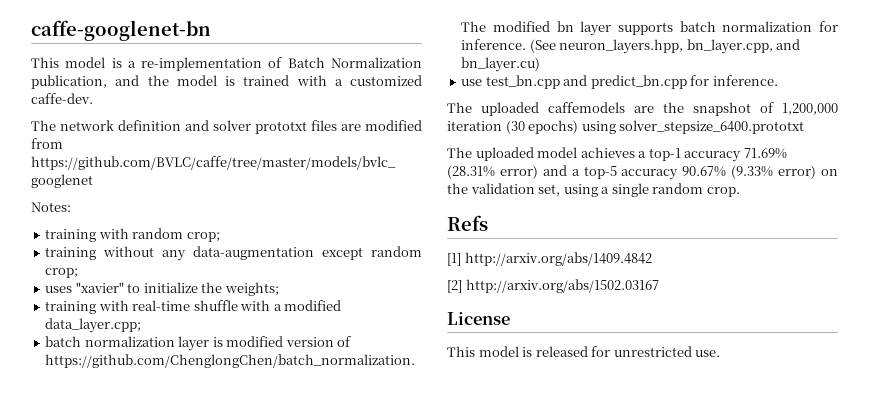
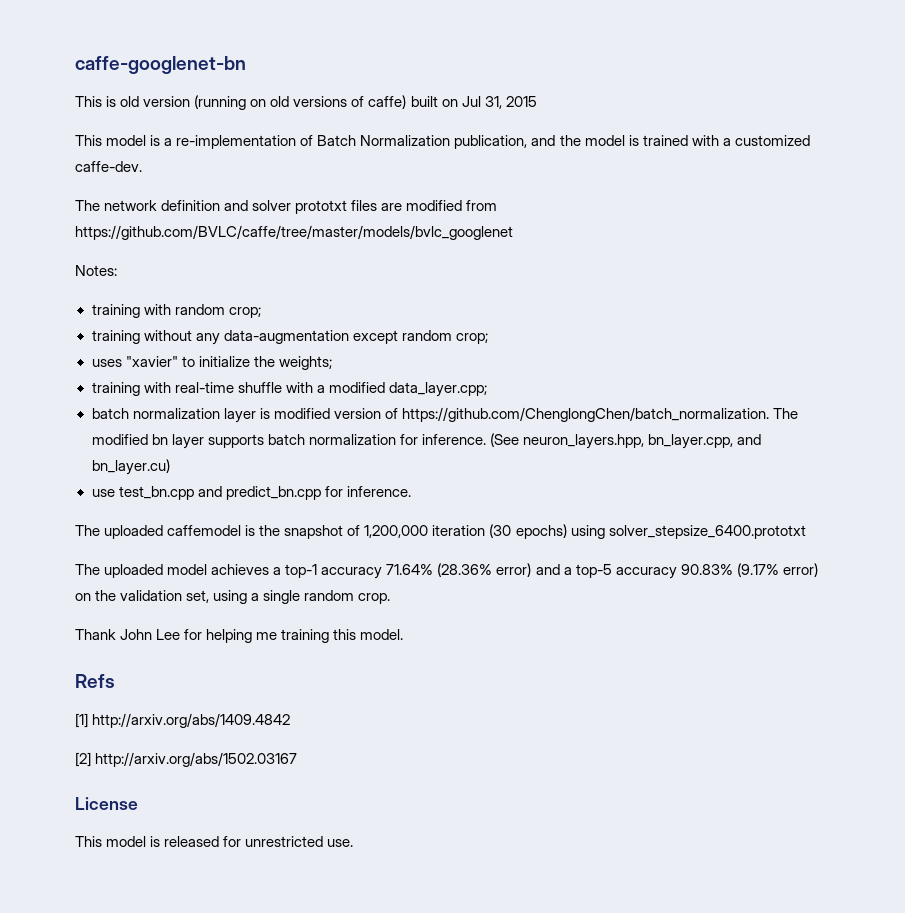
+ This is old version (running on old versions of caffe) built on Jul 31, 2015
- The uploaded caffemodels are the snapshot of 1,200,000 iteration (30 epochs) using solver_stepsize_6400.prototxt
+ The uploaded caffemodel is the snapshot of 1,200,000 iteration (30 epochs) using solver_stepsize_6400.prototxt
- The uploaded model achieves a top-1 accuracy 71.69% (28.31% error) and a top-5 accuracy 90.67% (9.33% error) on the validation set, using a single random crop.
+ The uploaded model achieves a top-1 accuracy 71.64% (28.36% error) and a top-5 accuracy 90.83% (9.17% error) on the validation set, using a single random crop.
+ Thank John Lee for helping me training this model.

